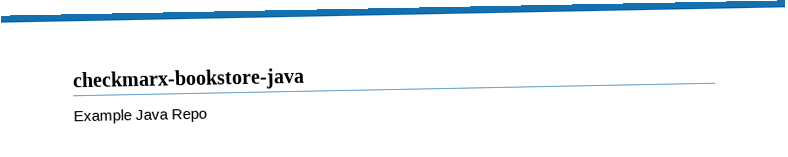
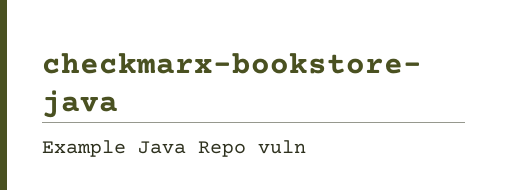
- Example Java Repo
+ Example Java Repo vuln

